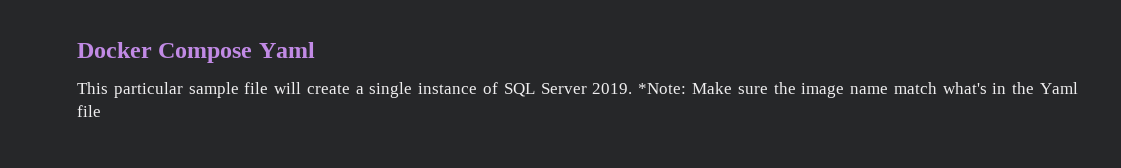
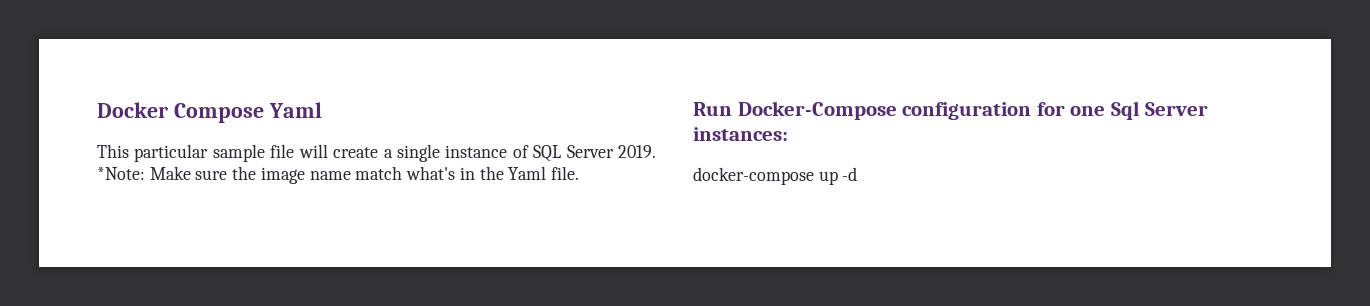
- *Note: Make sure the image name match what's in the Yaml file
+ *Note: Make sure the image name match what's in the Yaml file.
+ Run Docker-Compose configuration for one Sql Server instances:
+ docker-compose up -d

